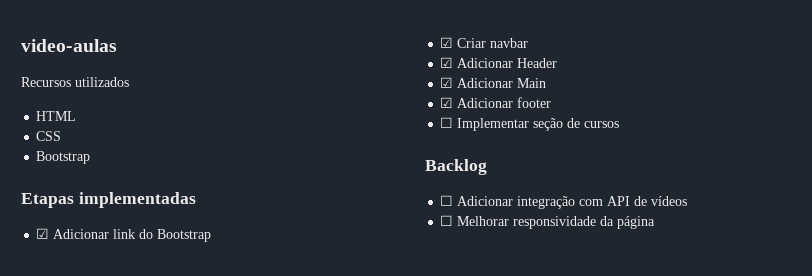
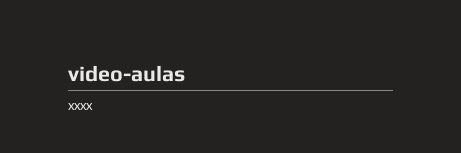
- Recursos utilizados
- HTML
- CSS
- Bootstrap
- Etapas implementadas
- ☑ Adicionar link do Bootstrap
- ☑ Criar navbar
- ☑ Adicionar Header
- ☑ Adicionar Main
- ☑ Adicionar footer
- ☐ Implementar seção de cursos
- Backlog
- ☐ Adicionar integração com API de vídeos
- ☐ Melhorar responsividade da página
+ xxxx

